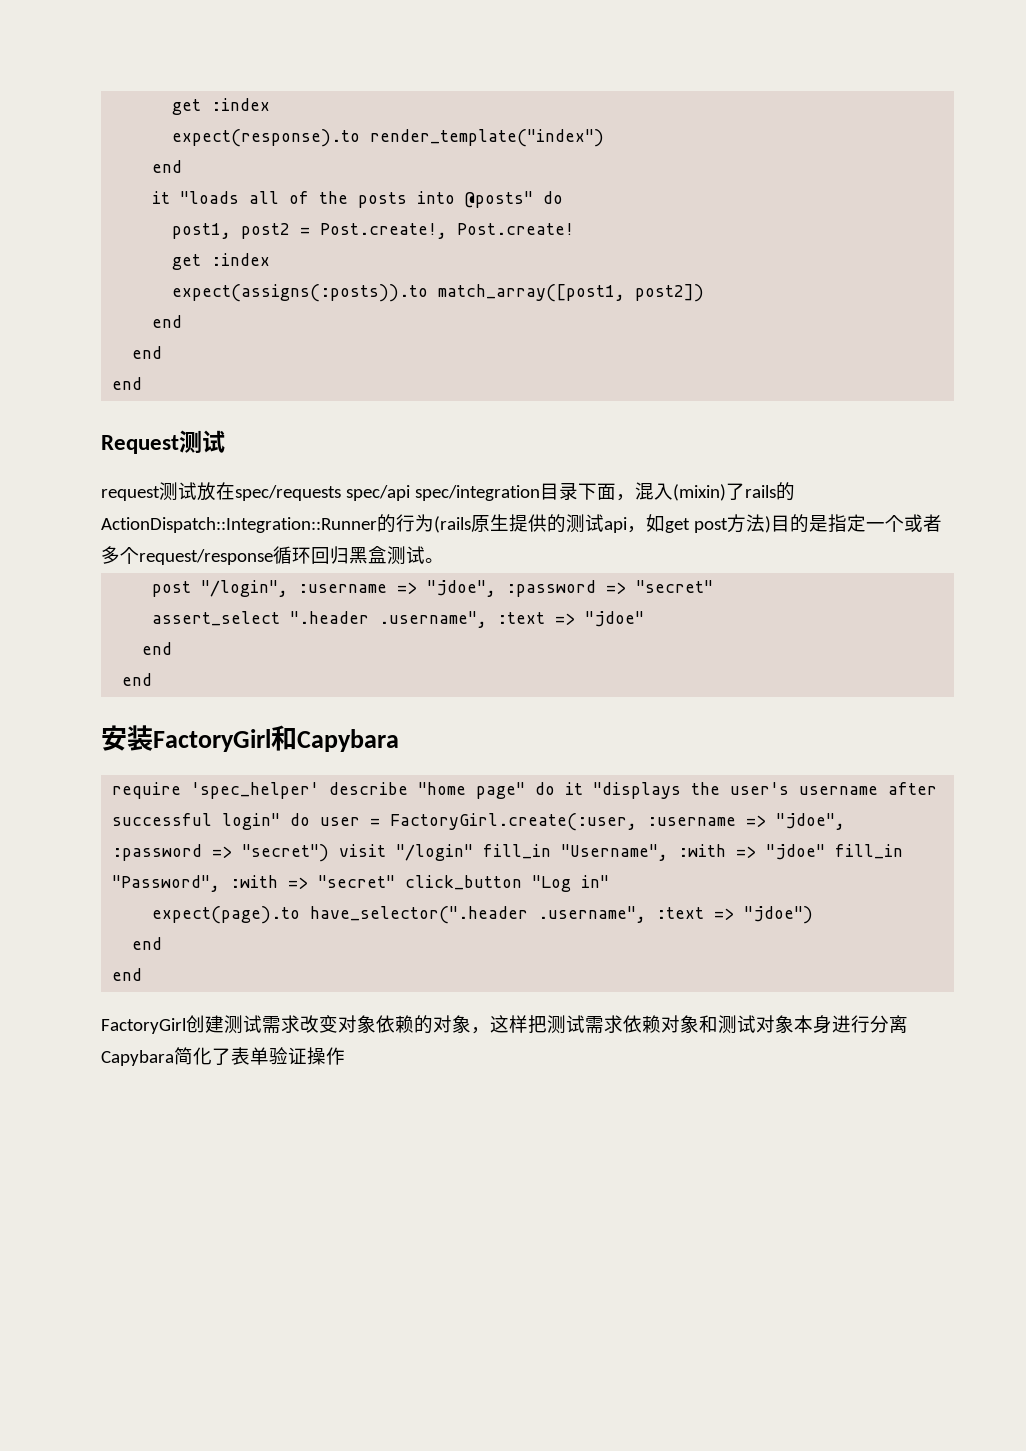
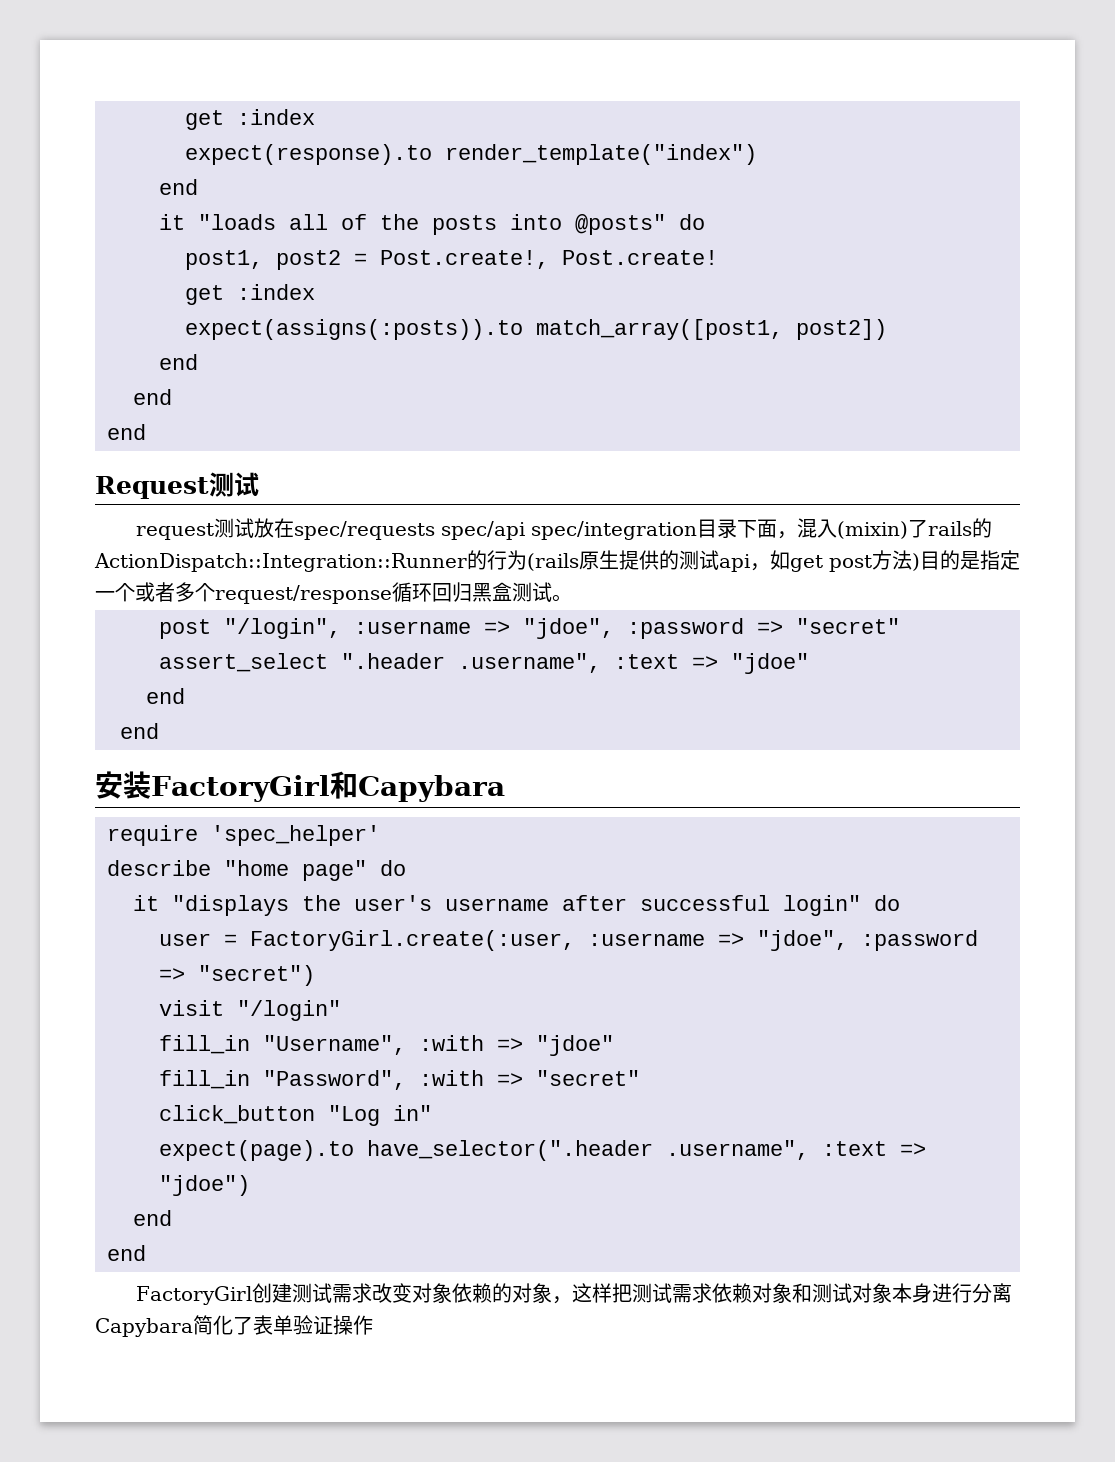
- require 'spec_helper' describe "home page" do it "displays the user's username after successful login" do user = FactoryGirl.create(:user, :username => "jdoe", :password => "secret") visit "/login" fill_in "Username", :with => "jdoe" fill_in "Password", :with => "secret" click_button "Log in"
+ require 'spec_helper'
+ describe "home page" do
+ it "displays the user's username after successful login" do
+ user = FactoryGirl.create(:user, :username => "jdoe", :password => "secret")
+ visit "/login"
+ fill_in "Username", :with => "jdoe"
+ fill_in "Password", :with => "secret"
+ click_button "Log in"

